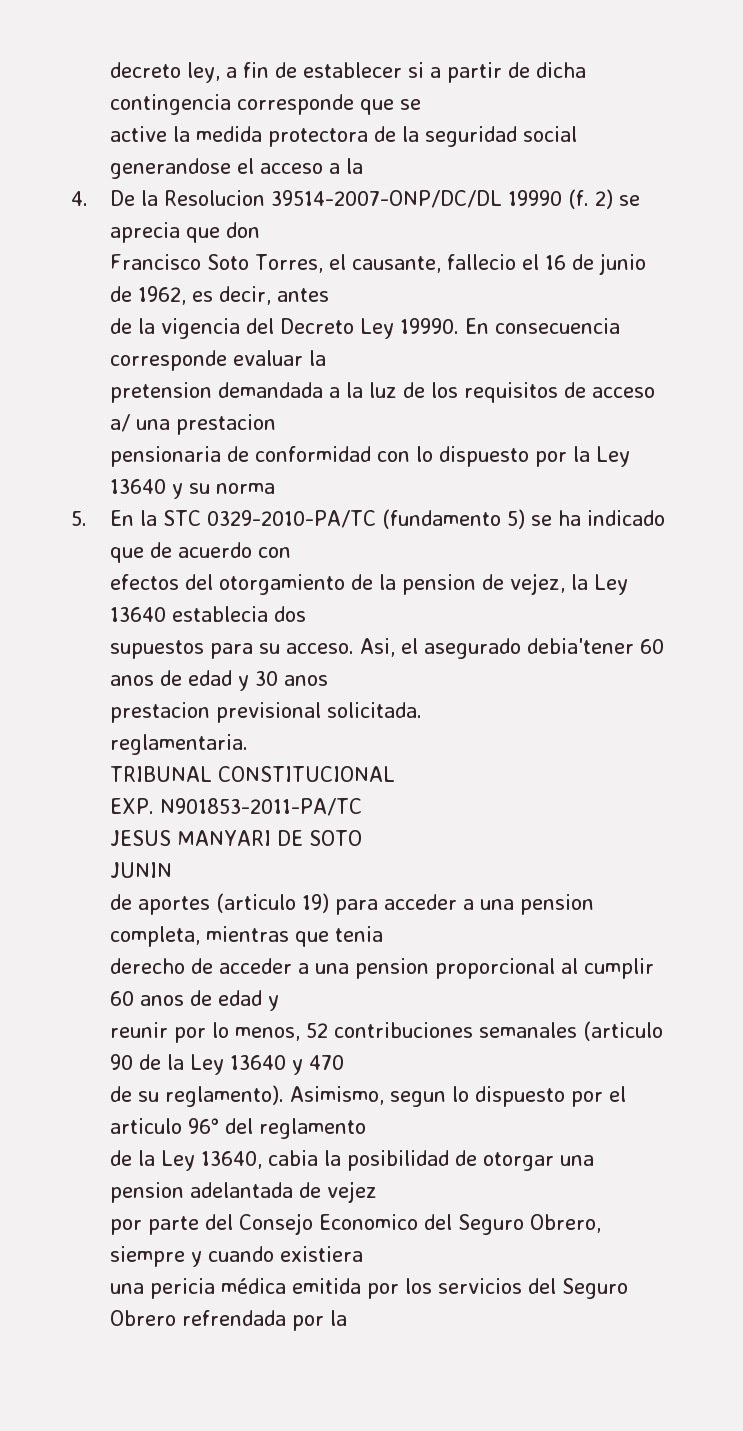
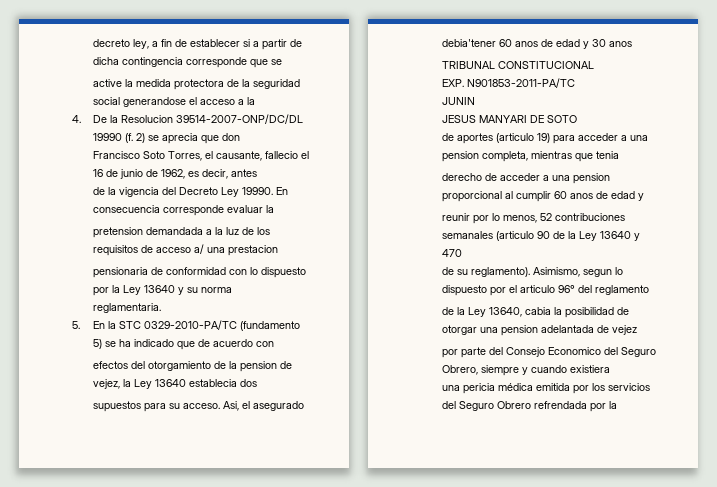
+ reglamentaria.
- prestacion previsional solicitada.
- reglamentaria.
+ JUNIN
- JUNIN

